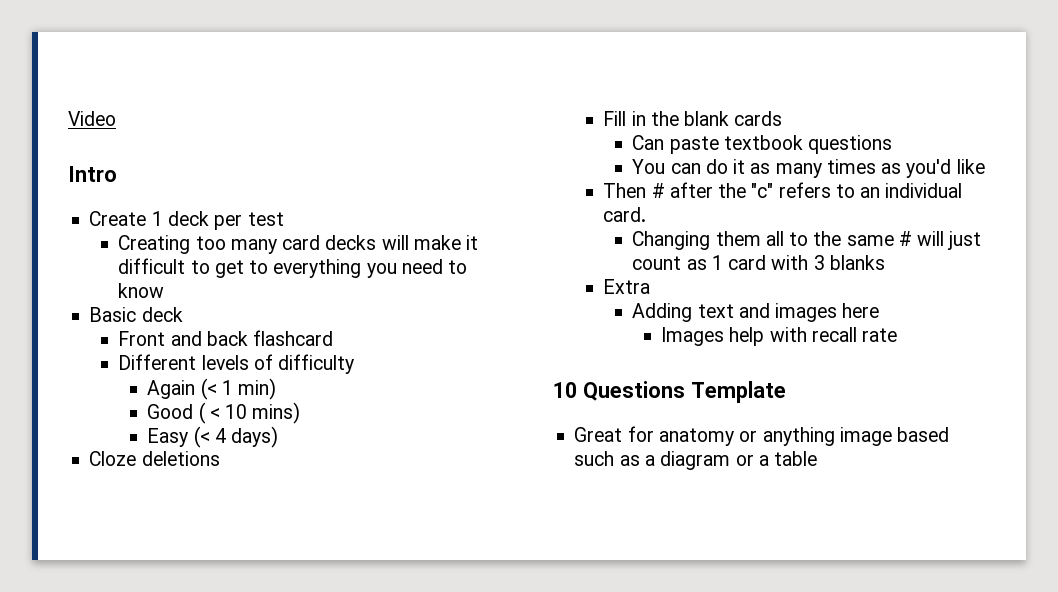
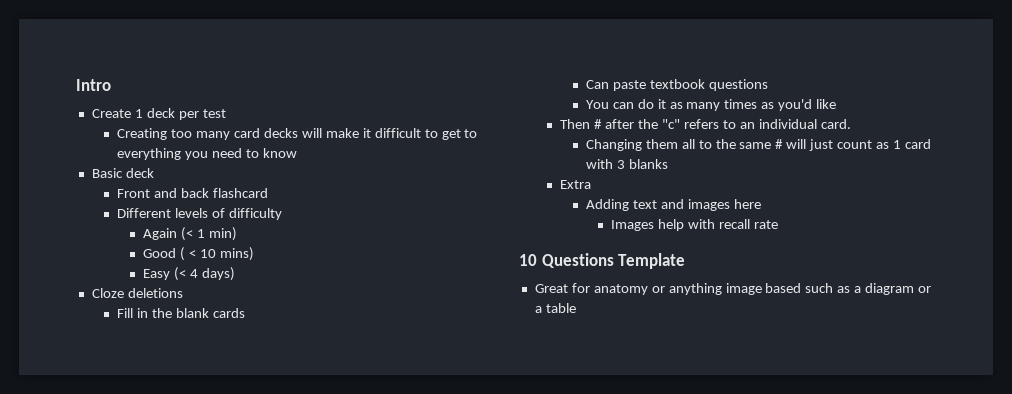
- Video

